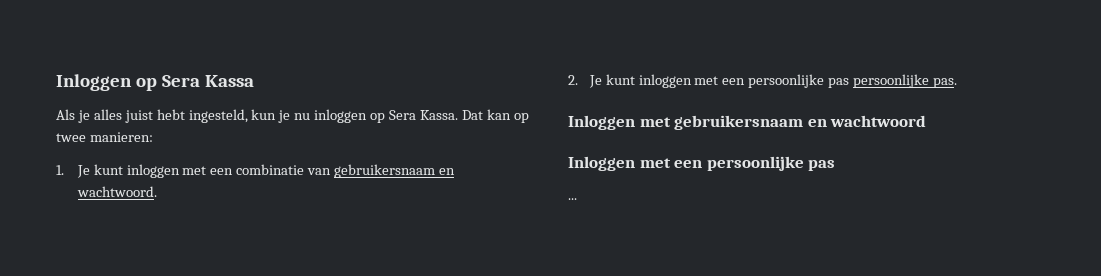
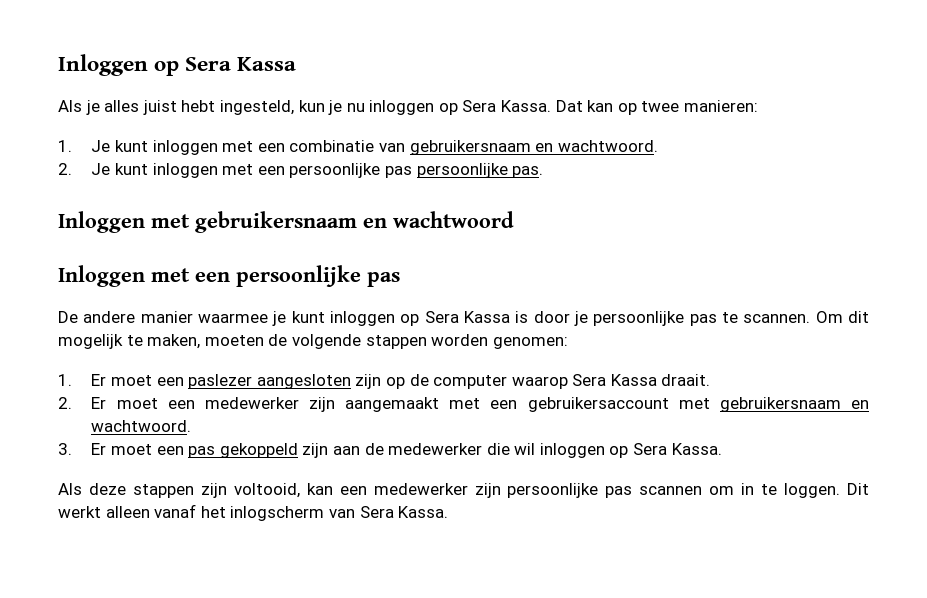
- ...
+ De andere manier waarmee je kunt inloggen op Sera Kassa is door je persoonlijke pas te scannen. Om dit mogelijk te maken, moeten de volgende stappen worden genomen:
+ 1. Er moet een paslezer aangesloten zijn op de computer waarop Sera Kassa draait.
+ 2. Er moet een medewerker zijn aangemaakt met een gebruikersaccount met gebruikersnaam en wachtwoord.
+ 3. Er moet een pas gekoppeld zijn aan de medewerker die wil inloggen op Sera Kassa.
+ Als deze stappen zijn voltooid, kan een medewerker zijn persoonlijke pas scannen om in te loggen. Dit werkt alleen vanaf het inlogscherm van Sera Kassa.

